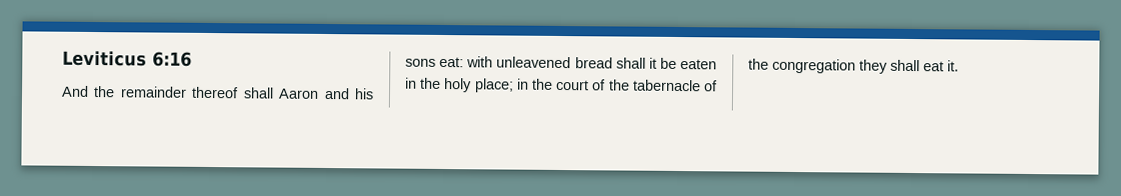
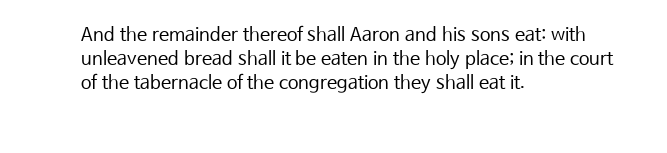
- Leviticus 6:16

